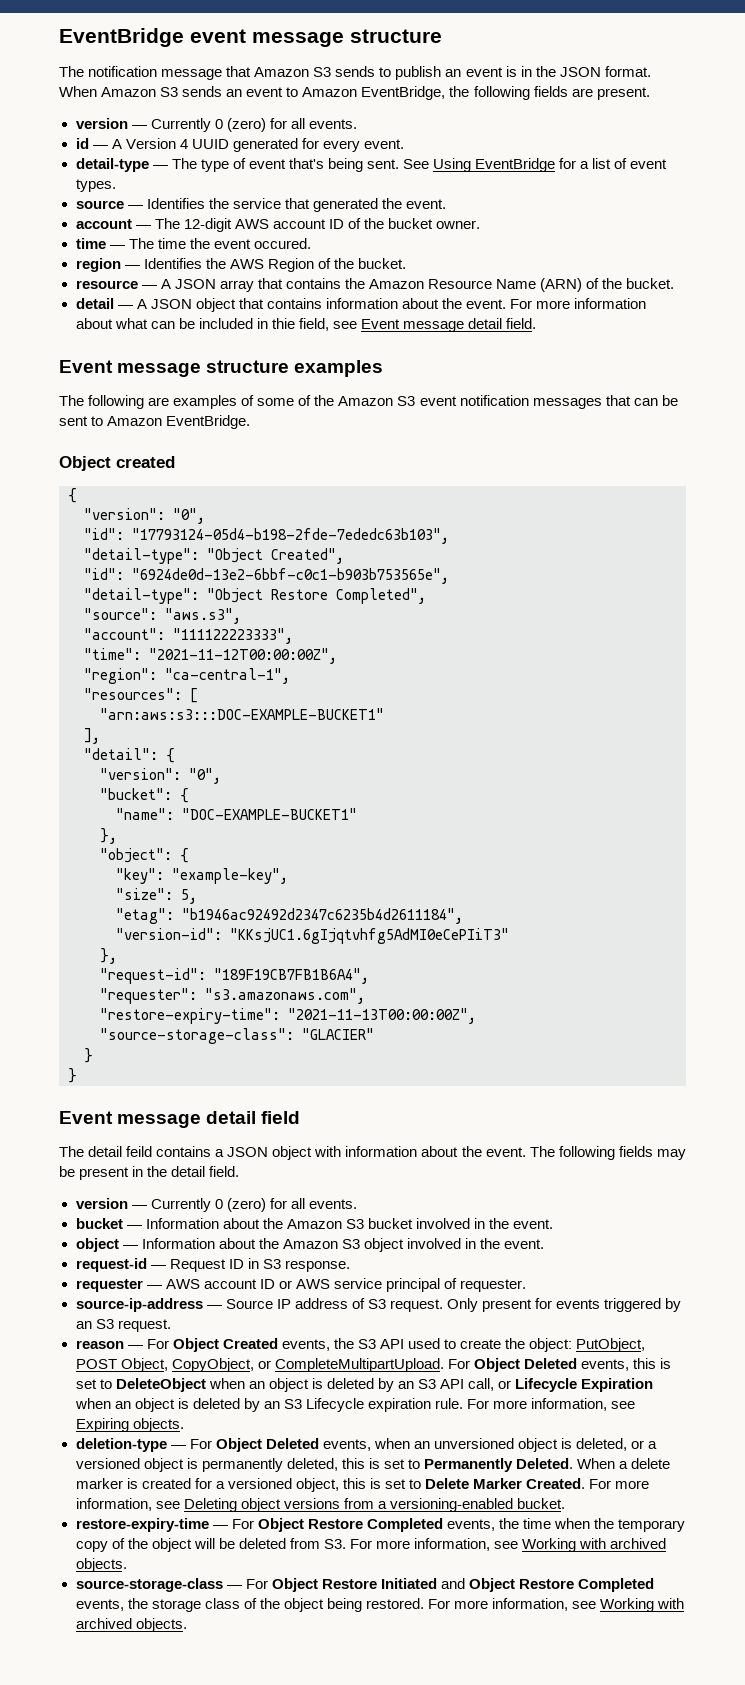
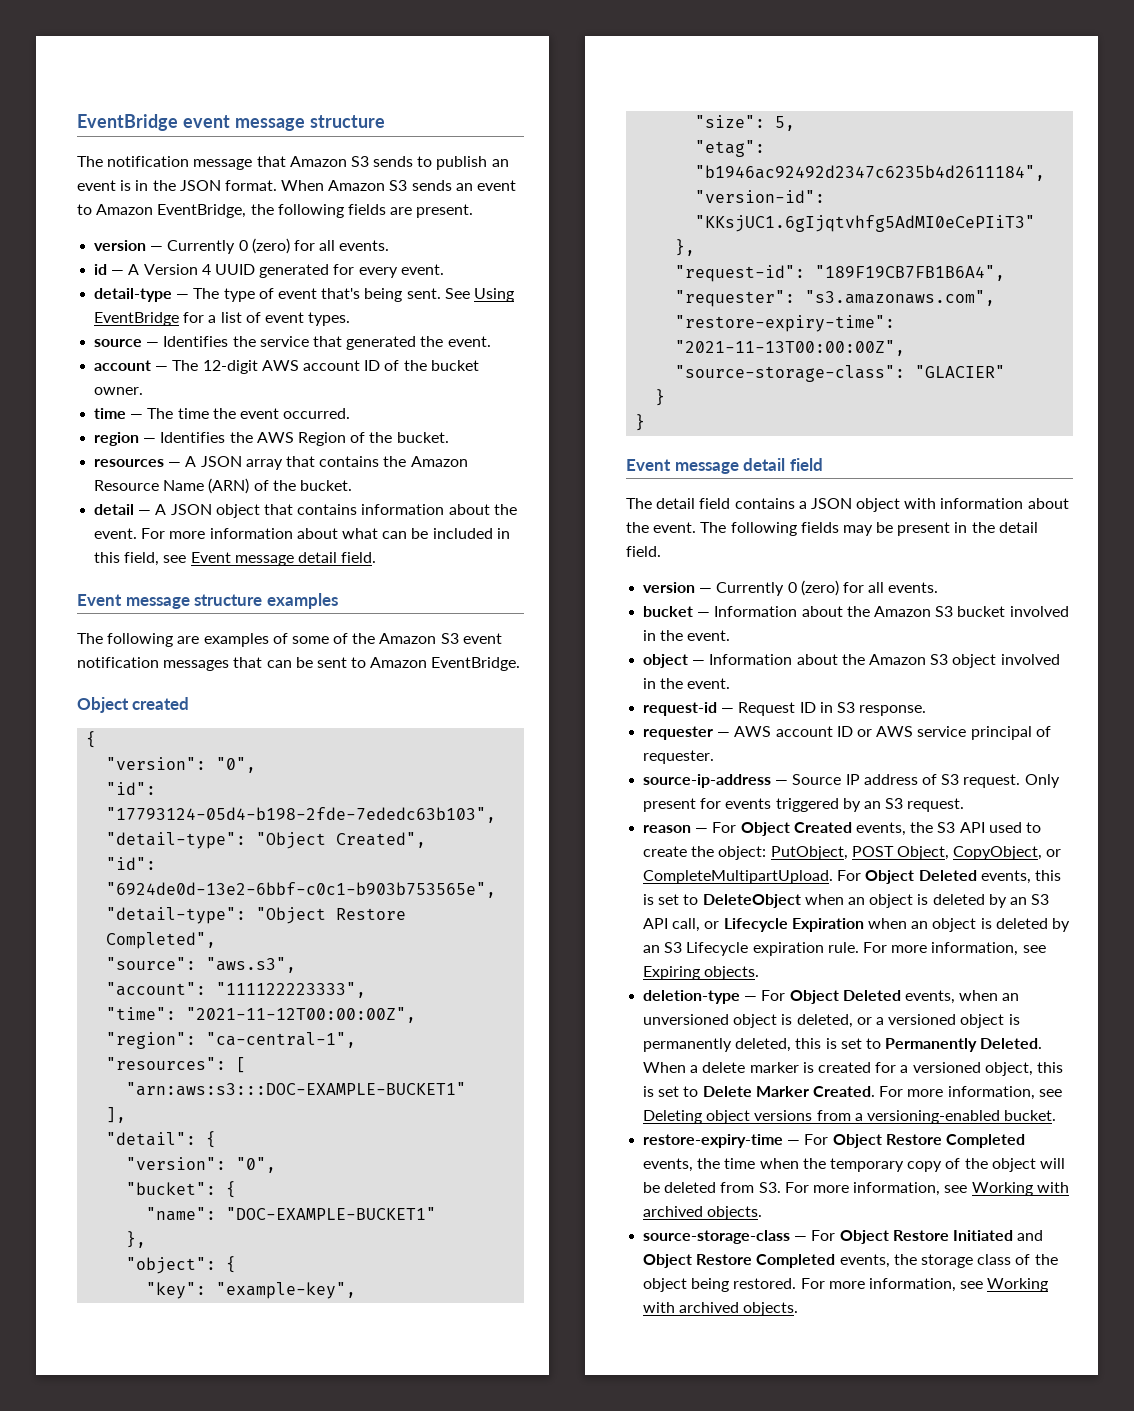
- time — The time the event occured.
+ time — The time the event occurred.
- resource — A JSON array that contains the Amazon Resource Name (ARN) of the bucket.
+ resources — A JSON array that contains the Amazon Resource Name (ARN) of the bucket.
- For more information about what can be included in thie field, see Event message detail field.
+ For more information about what can be included in this field, see Event message detail field.
- The detail feild contains a JSON object with information about the event.
+ The detail field contains a JSON object with information about the event.

